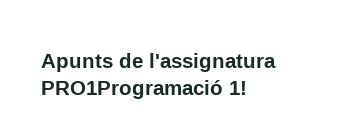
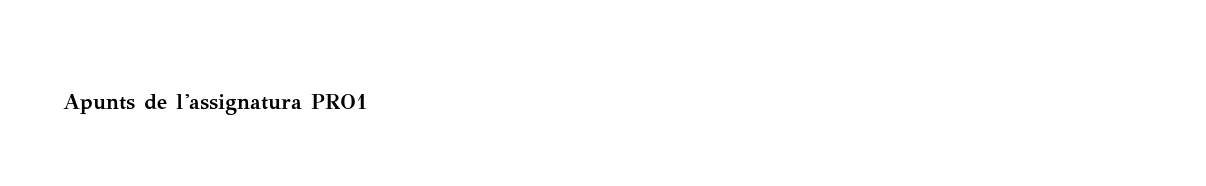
- Apunts de l'assignatura PRO1Programació 1!
+ Apunts de l'assignatura PRO1

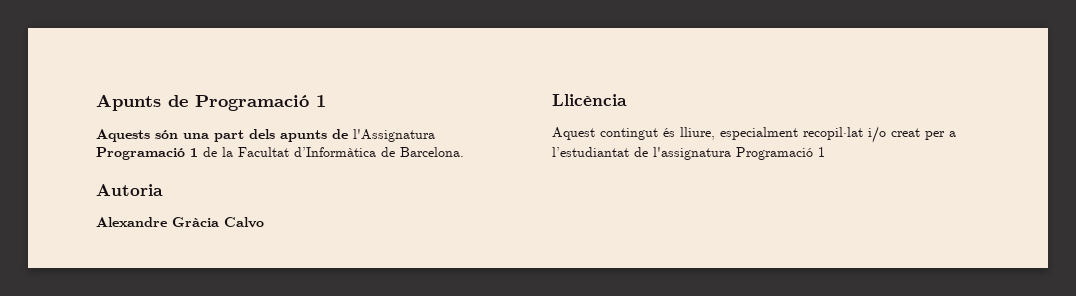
- Apunts de l'assignatura PRO1
+ Apunts de Programació 1
+ Aquests són una part dels apunts de l'Assignatura Programació 1 de la Facultat d’Informàtica de Barcelona.
+ Autoria
+ Alexandre Gràcia Calvo
+ Llicència
+ Aquest contingut és lliure, especialment recopil·lat i/o creat per a l’estudiantat de l'assignatura Programació 1

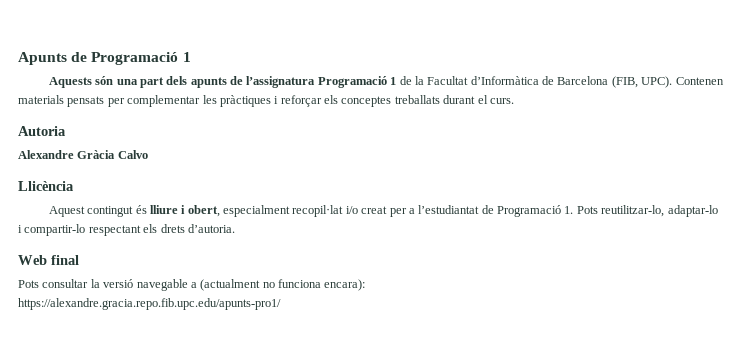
- Aquests són una part dels apunts de l'Assignatura Programació 1 de la Facultat d’Informàtica de Barcelona.
+ Aquests són una part dels apunts de l’assignatura Programació 1 de la Facultat d’Informàtica de Barcelona (FIB, UPC). Contenen materials pensats per complementar les pràctiques i reforçar els conceptes treballats durant el curs.
- Aquest contingut és lliure, especialment recopil·lat i/o creat per a l’estudiantat de l'assignatura Programació 1
+ Aquest contingut és lliure i obert, especialment recopil·lat i/o creat per a l’estudiantat de Programació 1. Pots reutilitzar-lo, adaptar-lo i compartir-lo respectant els drets d’autoria.
+ Web final
+ Pots consultar la versió navegable a (actualment no funciona encara):
+ https://alexandre.gracia.repo.fib.upc.edu/apunts-pro1/

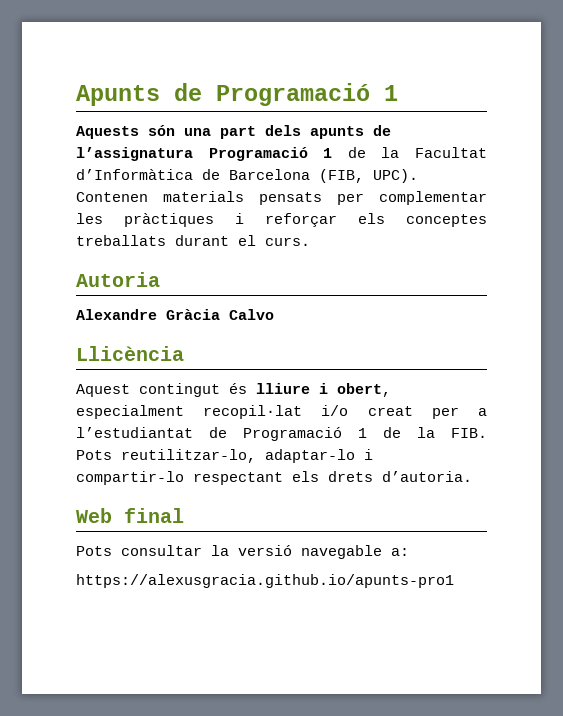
- Aquest contingut és lliure i obert, especialment recopil·lat i/o creat per a l’estudiantat de Programació 1. Pots reutilitzar-lo, adaptar-lo i compartir-lo respectant els drets d’autoria.
+ Aquest contingut és lliure i obert, especialment recopil·lat i/o creat per a l’estudiantat de Programació 1 de la FIB. Pots reutilitzar-lo, adaptar-lo i compartir-lo respectant els drets d’autoria.
- Pots consultar la versió navegable a (actualment no funciona encara):
- https://alexandre.gracia.repo.fib.upc.edu/apunts-pro1/
+ Pots consultar la versió navegable a:
+ https://alexusgracia.github.io/apunts-pro1

